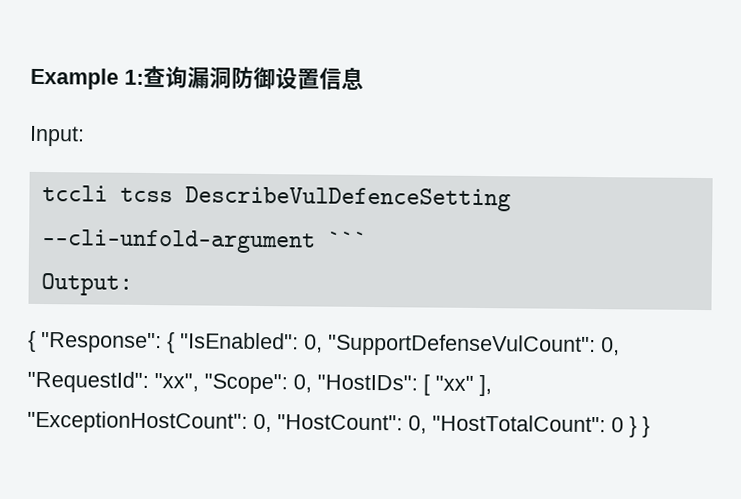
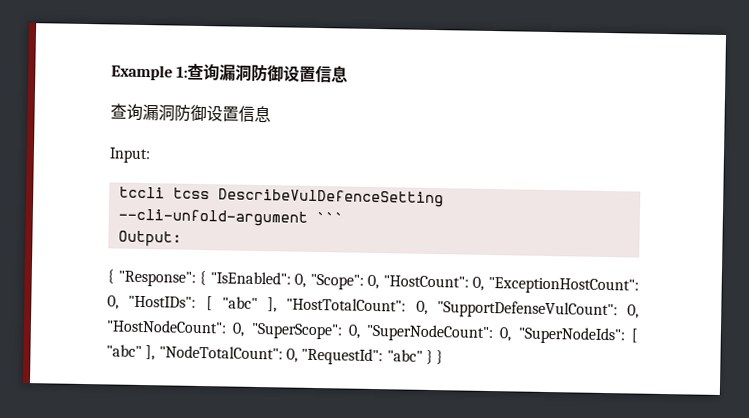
  Example 1:查询漏洞防御设置信息
+ 查询漏洞防御设置信息
- { "Response": { "IsEnabled": 0, "SupportDefenseVulCount": 0, "RequestId": "xx", "Scope": 0, "HostIDs": [ "xx" ], "ExceptionHostCount": 0, "HostCount": 0, "HostTotalCount": 0 } }
+ { "Response": { "IsEnabled": 0, "Scope": 0, "HostCount": 0, "ExceptionHostCount": 0, "HostIDs": [ "abc" ], "HostTotalCount": 0, "SupportDefenseVulCount": 0, "HostNodeCount": 0, "SuperScope": 0, "SuperNodeCount": 0, "SuperNodeIds": [ "abc" ], "NodeTotalCount": 0, "RequestId": "abc" } }

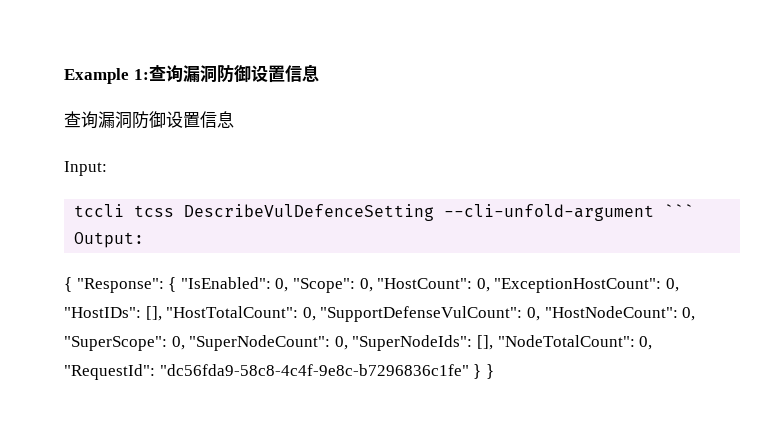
- { "Response": { "IsEnabled": 0, "Scope": 0, "HostCount": 0, "ExceptionHostCount": 0, "HostIDs": [ "abc" ], "HostTotalCount": 0, "SupportDefenseVulCount": 0, "HostNodeCount": 0, "SuperScope": 0, "SuperNodeCount": 0, "SuperNodeIds": [ "abc" ], "NodeTotalCount": 0, "RequestId": "abc" } }
+ { "Response": { "IsEnabled": 0, "Scope": 0, "HostCount": 0, "ExceptionHostCount": 0, "HostIDs": [], "HostTotalCount": 0, "SupportDefenseVulCount": 0, "HostNodeCount": 0, "SuperScope": 0, "SuperNodeCount": 0, "SuperNodeIds": [], "NodeTotalCount": 0, "RequestId": "dc56fda9-58c8-4c4f-9e8c-b7296836c1fe" } }

